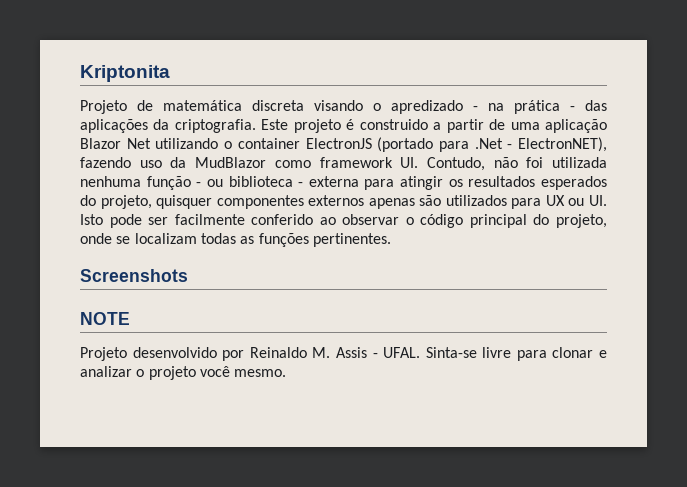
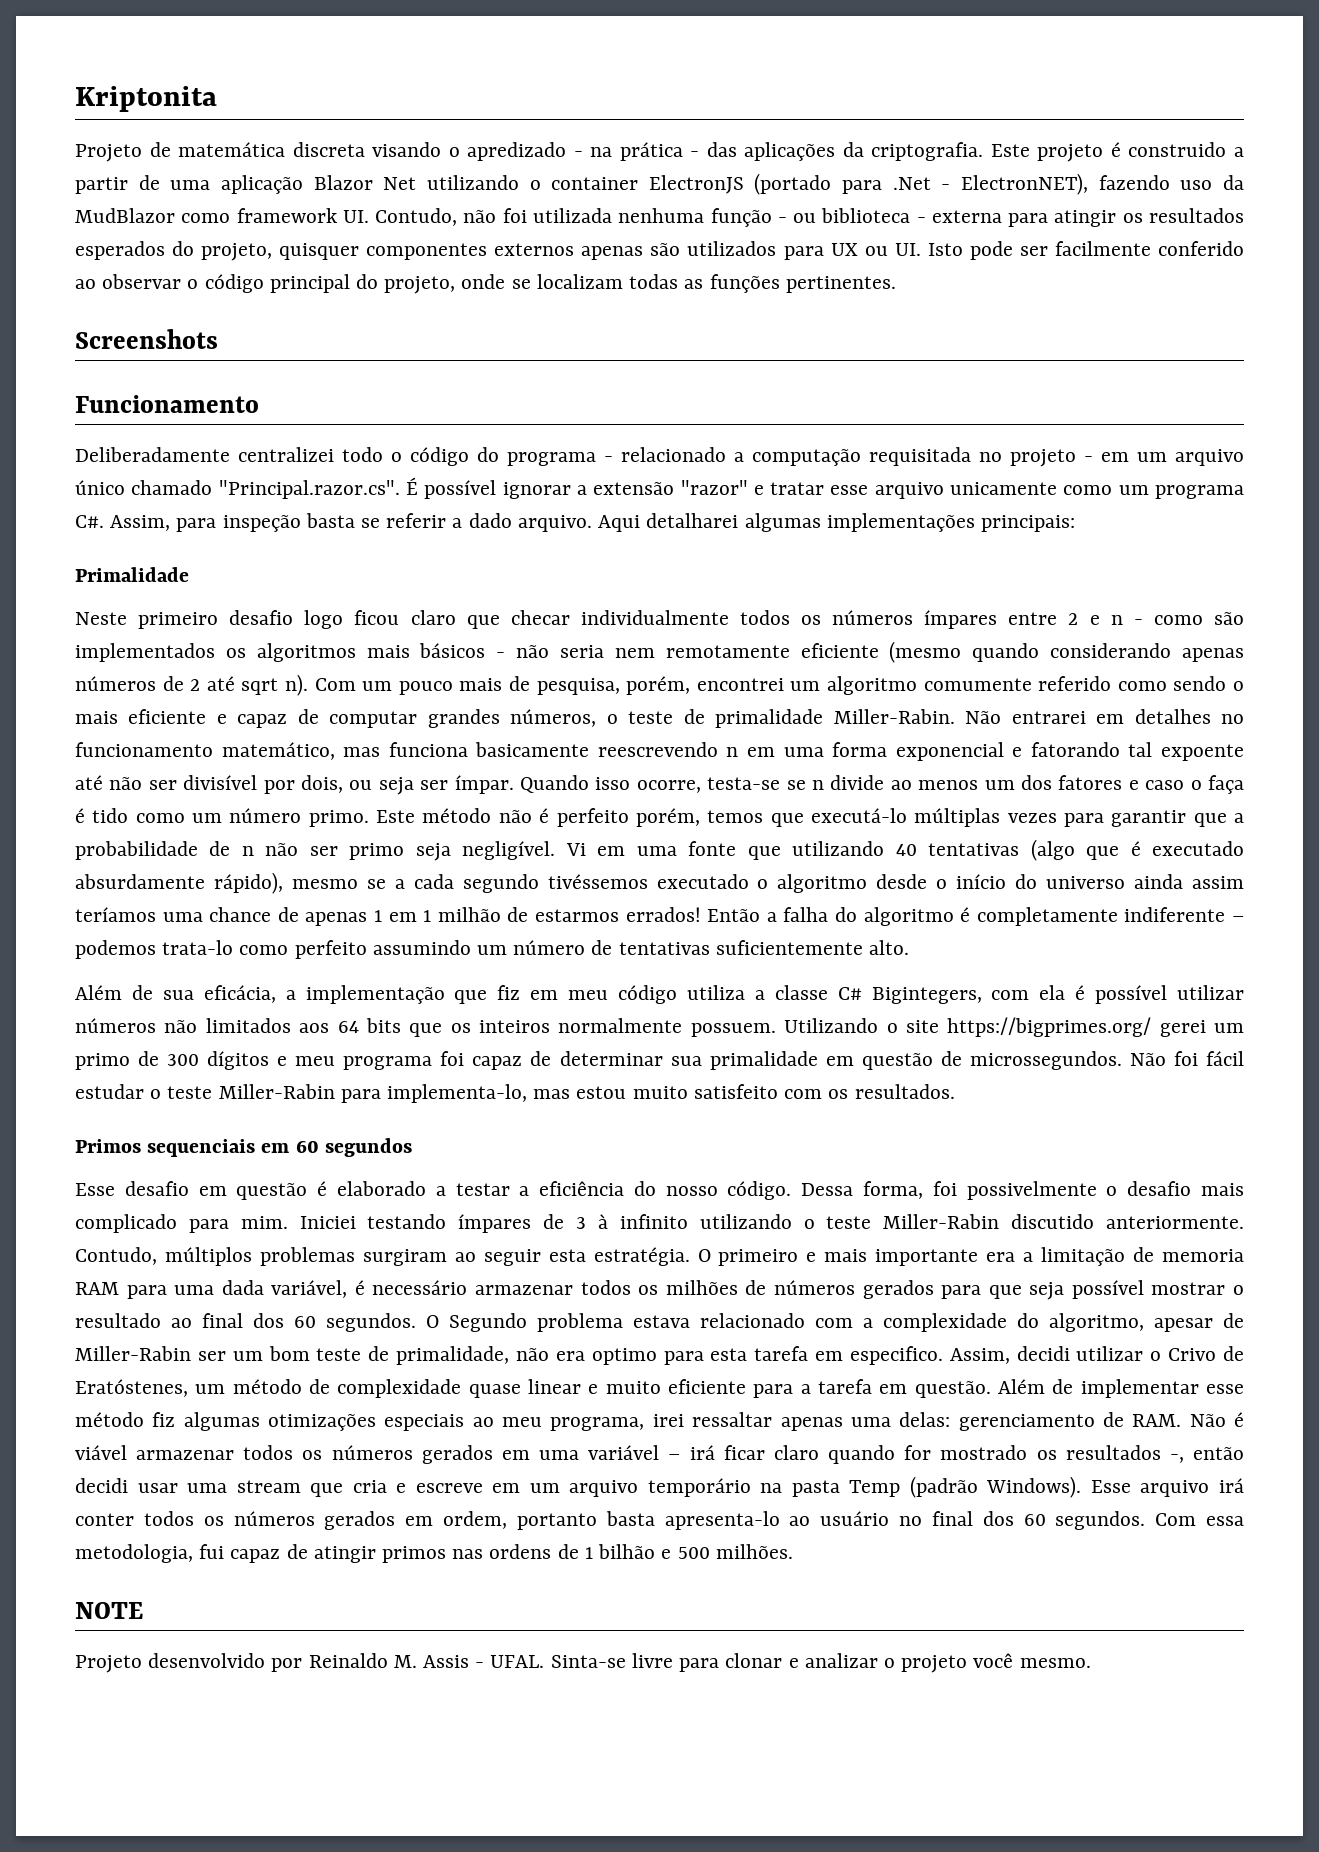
+ Funcionamento
+ Deliberadamente centralizei todo o código do programa - relacionado a computação requisitada no projeto - em um arquivo único chamado "Principal.razor.cs". É possível ignorar a extensão "razor" e tratar esse arquivo unicamente como um programa C#. Assim, para inspeção basta se referir a dado arquivo. Aqui detalharei algumas implementações principais:
+ Primalidade
+ Neste primeiro desafio logo ficou claro que checar individualmente todos os números ímpares entre 2 e n - como são implementados os algoritmos mais básicos - não seria nem remotamente eficiente (mesmo quando considerando apenas números de 2 até sqrt n). Com um pouco mais de pesquisa, porém, encontrei um algoritmo comumente referido como sendo o mais eficiente e capaz de computar grandes números, o teste de primalidade Miller-Rabin. Não entrarei em detalhes no funcionamento matemático, mas funciona basicamente reescrevendo n em uma forma exponencial e fatorando tal expoente até não ser divisível por dois, ou seja ser ímpar. Quando isso ocorre, testa-se se n divide ao menos um dos fatores e caso o faça é tido como um número primo. Este método não é perfeito porém, temos que executá-lo múltiplas vezes para garantir que a probabilidade de n não ser primo seja negligível. Vi em uma fonte que utilizando 40 tentativas (algo que é executado absurdamente rápido), mesmo se a cada segundo tivéssemos executado o algoritmo desde o início do universo ainda assim teríamos uma chance de apenas 1 em 1 milhão de estarmos errados! Então a falha do algoritmo é completamente indiferente – podemos trata-lo como perfeito assumindo um número de tentativas suficientemente alto.
+ Além de sua eficácia, a implementação que fiz em meu código utiliza a classe C# Bigintegers, com ela é possível utilizar números não limitados aos 64 bits que os inteiros normalmente possuem. Utilizando o site https://bigprimes.org/ gerei um primo de 300 dígitos e meu programa foi capaz de determinar sua primalidade em questão de microssegundos. Não foi fácil estudar o teste Miller-Rabin para implementa-lo, mas estou muito satisfeito com os resultados.
+ Primos sequenciais em 60 segundos
+ Esse desafio em questão é elaborado a testar a eficiência do nosso código. Dessa forma, foi possivelmente o desafio mais complicado para mim. Iniciei testando ímpares de 3 à infinito utilizando o teste Miller-Rabin discutido anteriormente. Contudo, múltiplos problemas surgiram ao seguir esta estratégia. O primeiro e mais importante era a limitação de memoria RAM para uma dada variável, é necessário armazenar todos os milhões de números gerados para que seja possível mostrar o resultado ao final dos 60 segundos. O Segundo problema estava relacionado com a complexidade do algoritmo, apesar de Miller-Rabin ser um bom teste de primalidade, não era optimo para esta tarefa em especifico. Assim, decidi utilizar o Crivo de Eratóstenes, um método de complexidade quase linear e muito eficiente para a tarefa em questão. Além de implementar esse método fiz algumas otimizações especiais ao meu programa, irei ressaltar apenas uma delas: gerenciamento de RAM. Não é viável armazenar todos os números gerados em uma variável – irá ficar claro quando for mostrado os resultados -, então decidi usar uma stream que cria e escreve em um arquivo temporário na pasta Temp (padrão Windows). Esse arquivo irá conter todos os números gerados em ordem, portanto basta apresenta-lo ao usuário no final dos 60 segundos. Com essa metodologia, fui capaz de atingir primos nas ordens de 1 bilhão e 500 milhões.

